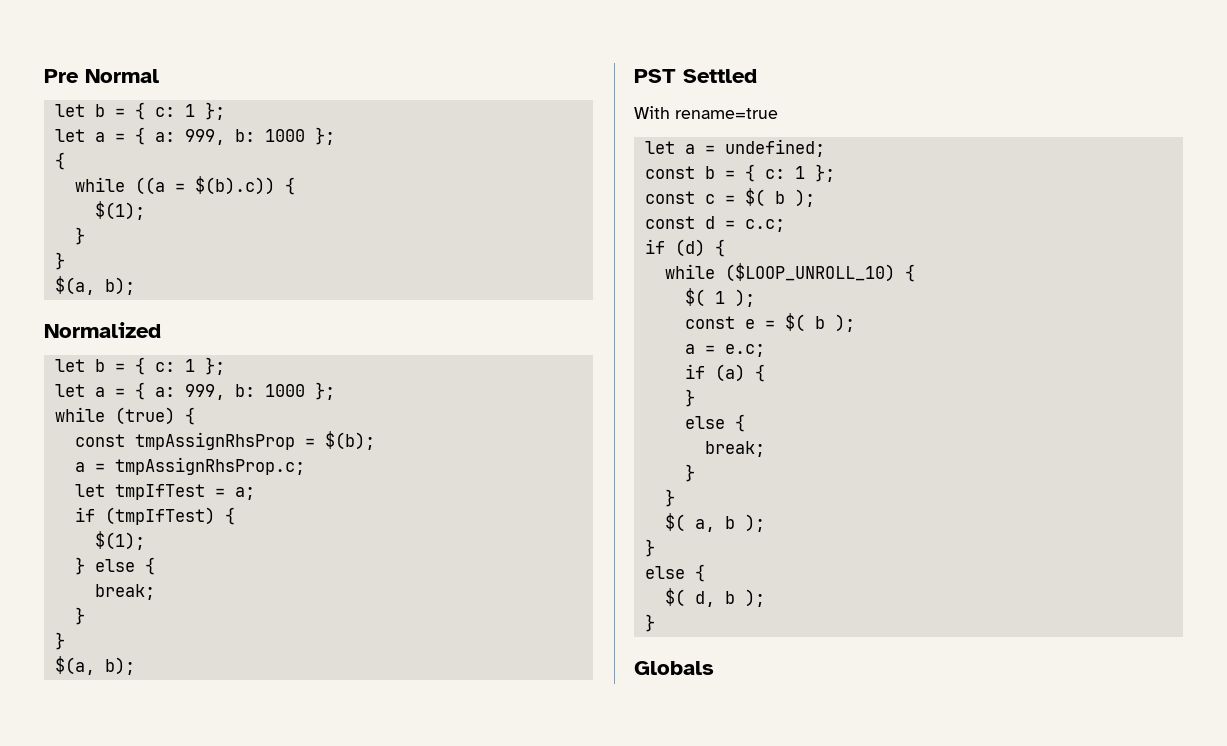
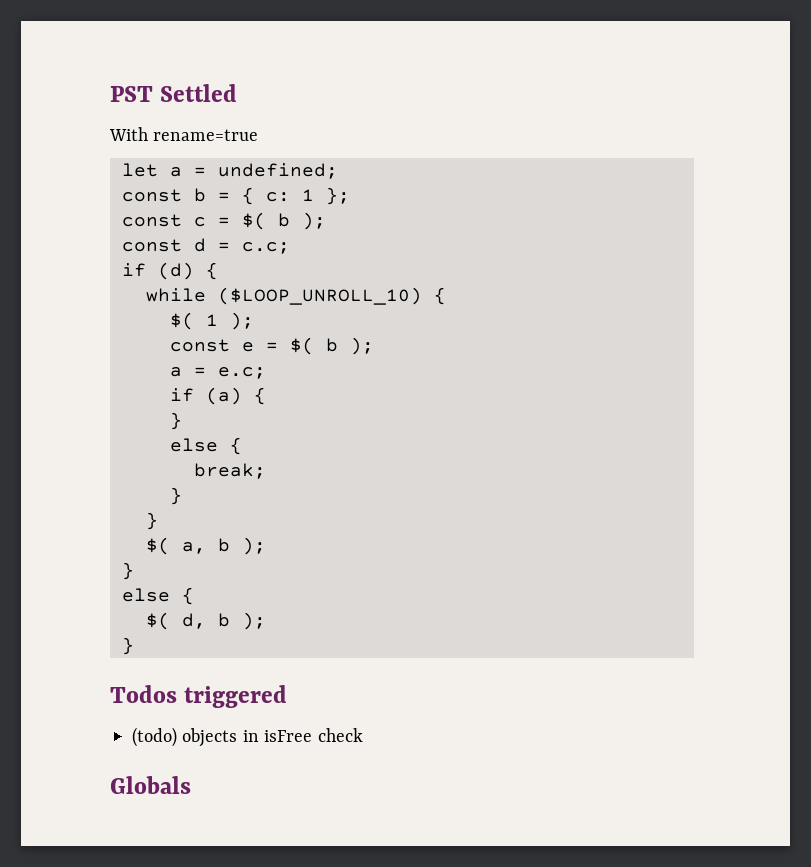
- Pre Normal
- let b = { c: 1 };
- let a = { a: 999, b: 1000 };
- {
- while ((a = $(b).c)) {
- $(1);
- }
- }
- $(a, b);
- Normalized
- let b = { c: 1 };
- let a = { a: 999, b: 1000 };
- while (true) {
- const tmpAssignRhsProp = $(b);
- a = tmpAssignRhsProp.c;
- let tmpIfTest = a;
- if (tmpIfTest) {
- $(1);
- } else {
- break;
- }
- }
- $(a, b);
+ Todos triggered
+ (todo) objects in isFree check

